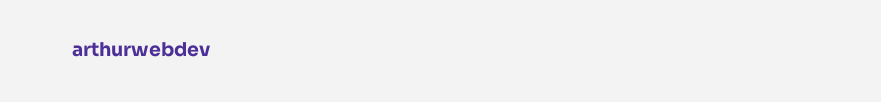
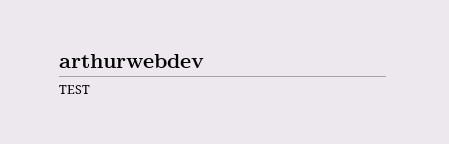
+ TEST

